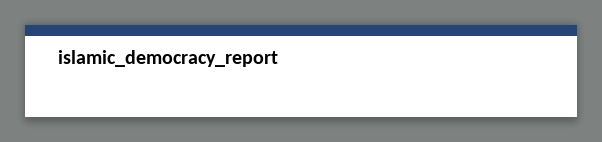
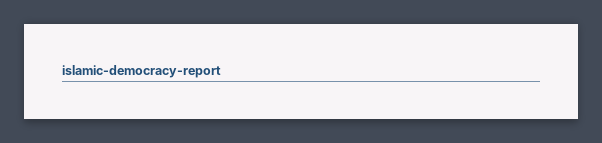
- islamic_democracy_report
+ islamic-democracy-report

